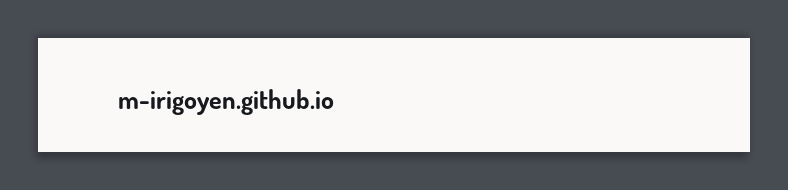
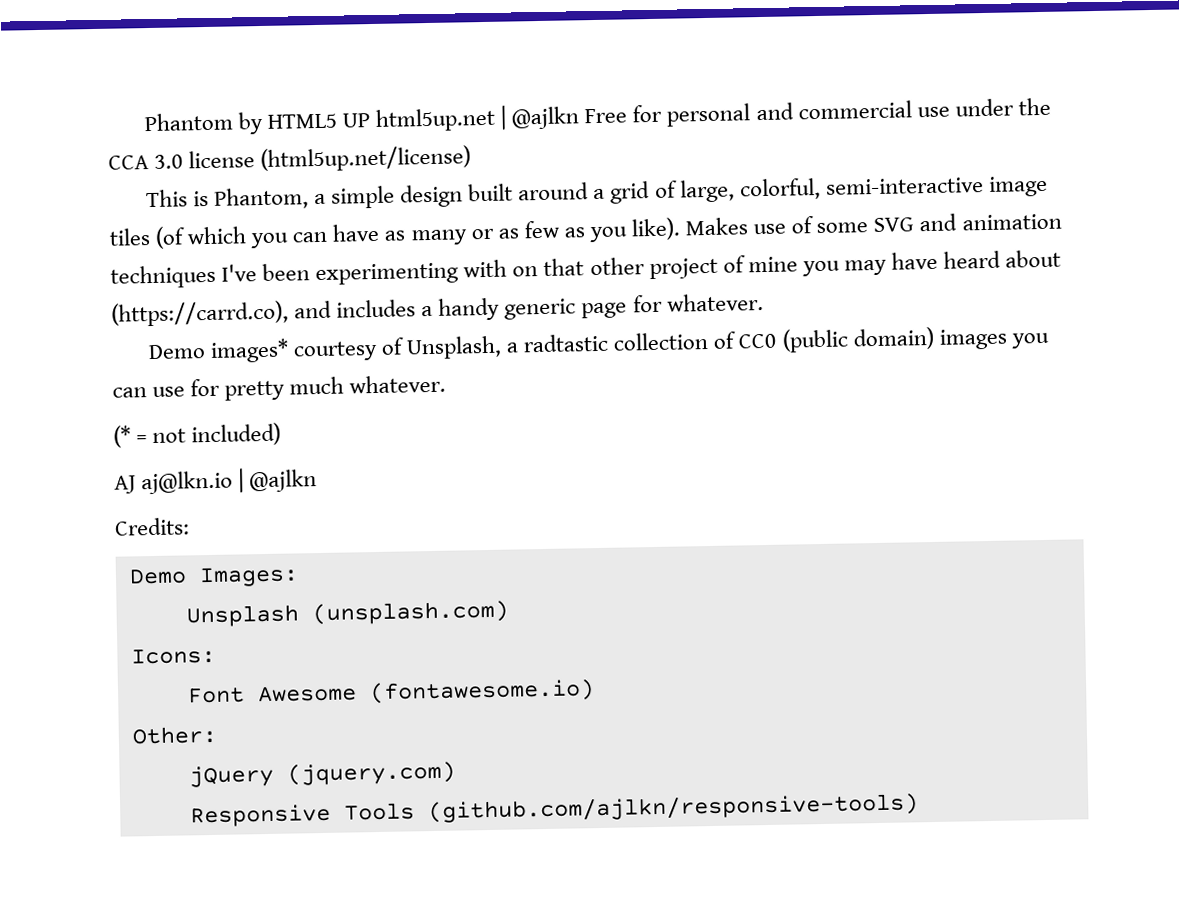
- m-irigoyen.github.io
+ Phantom by HTML5 UP html5up.net | @ajlkn Free for personal and commercial use under the CCA 3.0 license (html5up.net/license)
+ This is Phantom, a simple design built around a grid of large, colorful, semi-interactive image tiles (of which you can have as many or as few as you like). Makes use of some SVG and animation techniques I've been experimenting with on that other project of mine you may have heard about (https://carrd.co), and includes a handy generic page for whatever.
+ Demo images* courtesy of Unsplash, a radtastic collection of CC0 (public domain) images you can use for pretty much whatever.
+ (* = not included)
+ AJ aj@lkn.io | @ajlkn
+ Credits:
+ Demo Images:
+ Unsplash (unsplash.com)
+ Icons:
+ Font Awesome (fontawesome.io)
+ Other:
+ jQuery (jquery.com)
+ Responsive Tools (github.com/ajlkn/responsive-tools)

